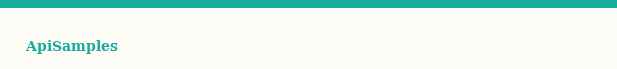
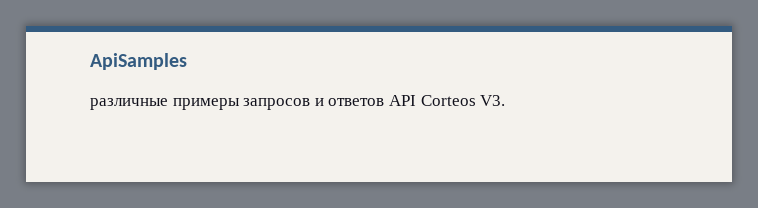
+ различные примеры запросов и ответов API Corteos V3.

